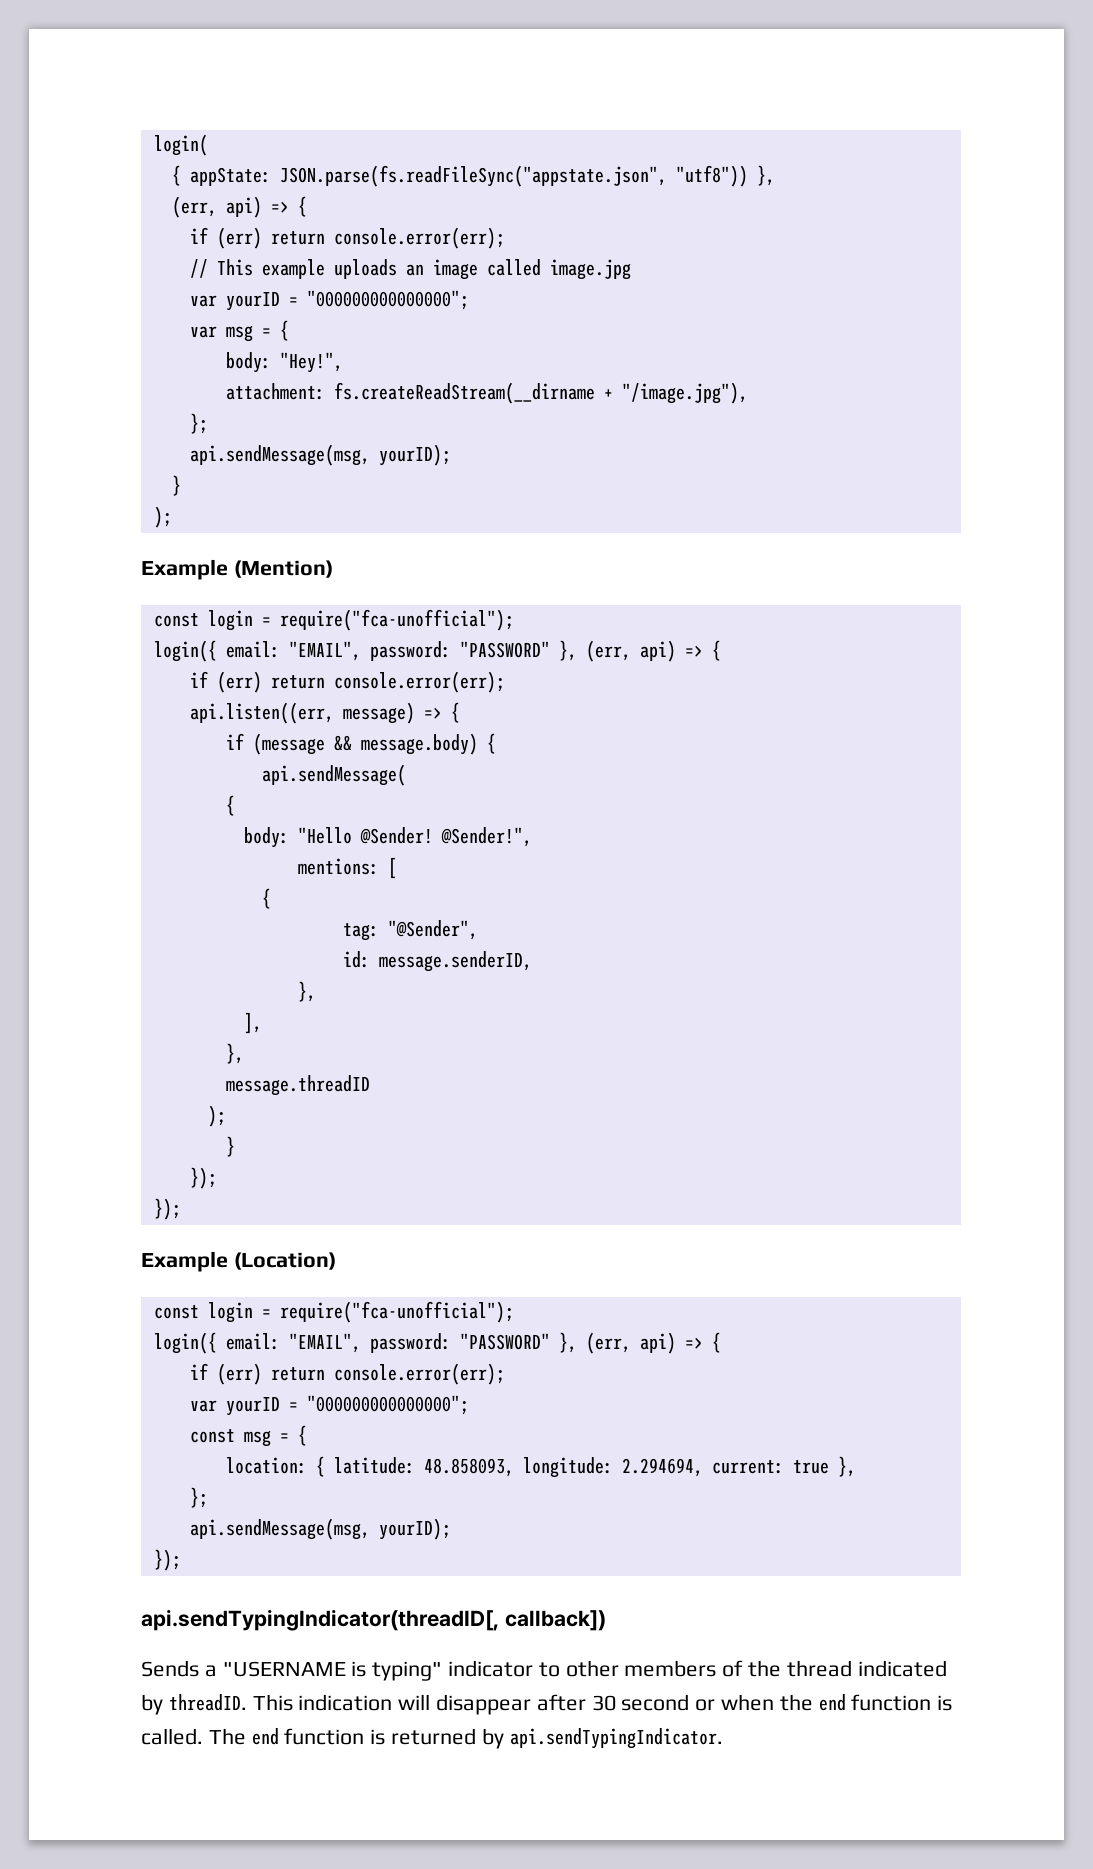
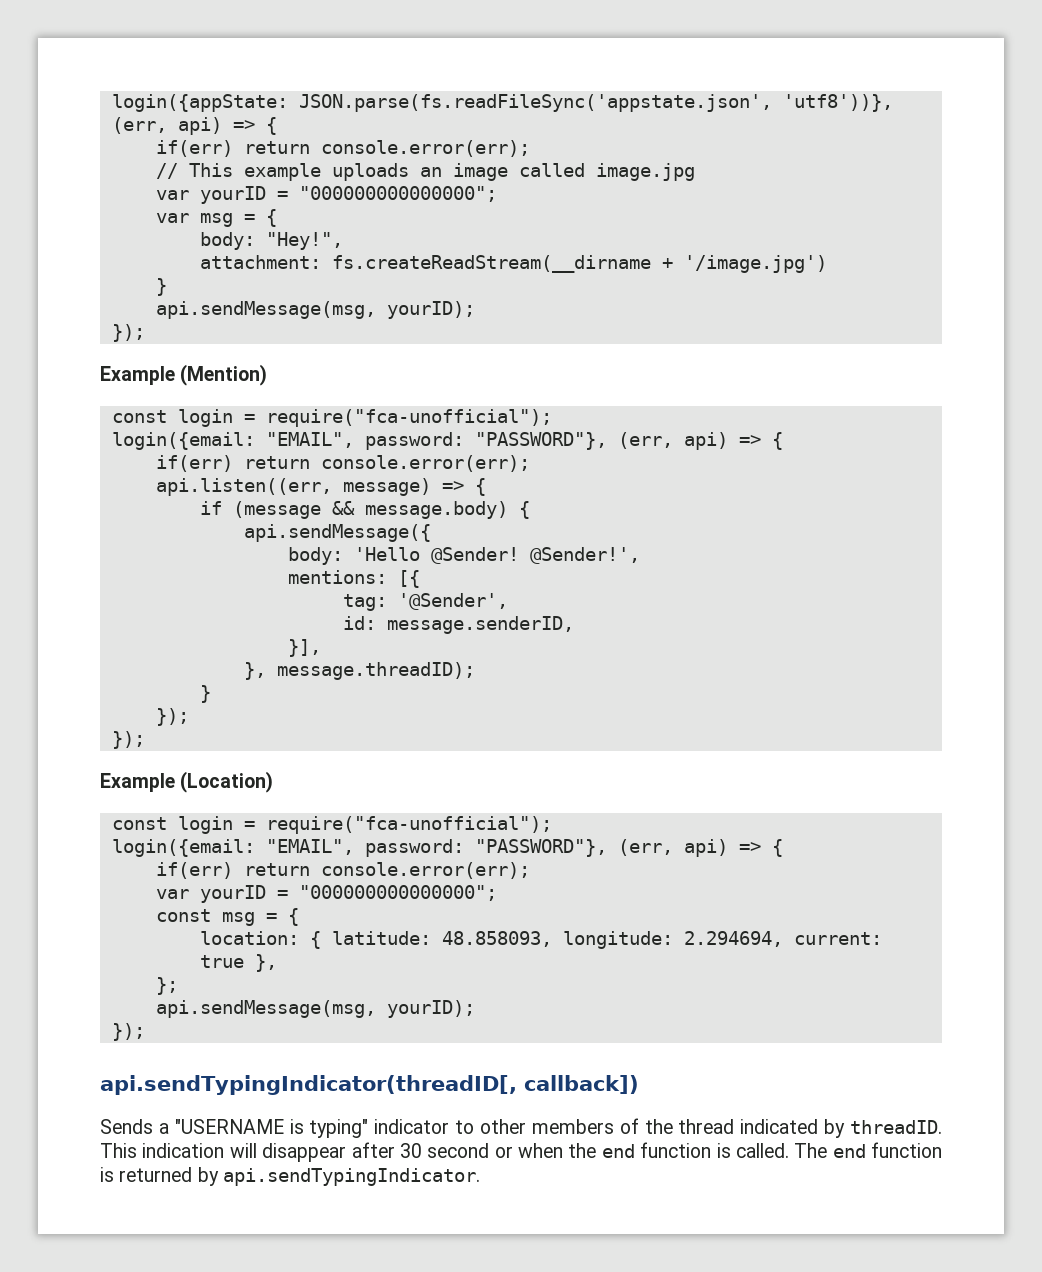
- login(
- { appState: JSON.parse(fs.readFileSync("appstate.json", "utf8")) },
- (err, api) => {
- if (err) return console.error(err);
+ login({appState: JSON.parse(fs.readFileSync('appstate.json', 'utf8'))}, (err, api) => {
+ if(err) return console.error(err);
- attachment: fs.createReadStream(__dirname + "/image.jpg"),
- };
+ attachment: fs.createReadStream(__dirname + '/image.jpg')
+ }
  api.sendMessage(msg, yourID);
- }
- );
+ });
  Example (Mention)
  const login = require("fca-unofficial");
- login({ email: "EMAIL", password: "PASSWORD" }, (err, api) => {
- if (err) return console.error(err);
+ login({email: "EMAIL", password: "PASSWORD"}, (err, api) => {
+ if(err) return console.error(err);
- api.sendMessage(
- {
- body: "Hello @Sender! @Sender!",
+ api.sendMessage({
+ body: 'Hello @Sender! @Sender!',
- mentions: [
- {
+ mentions: [{
- tag: "@Sender",
+ tag: '@Sender',
  id: message.senderID,
- },
- ],
- },
- message.threadID
- );
+ }],
+ }, message.threadID);
  Example (Location)
  const login = require("fca-unofficial");
- login({ email: "EMAIL", password: "PASSWORD" }, (err, api) => {
- if (err) return console.error(err);
+ login({email: "EMAIL", password: "PASSWORD"}, (err, api) => {
+ if(err) return console.error(err);

